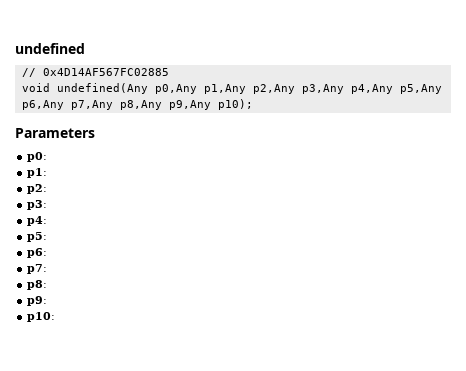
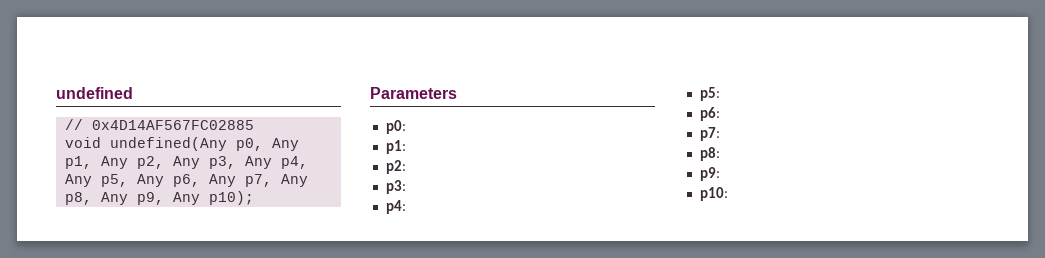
- void undefined(Any p0,Any p1,Any p2,Any p3,Any p4,Any p5,Any p6,Any p7,Any p8,Any p9,Any p10);
+ void undefined(Any p0, Any p1, Any p2, Any p3, Any p4, Any p5, Any p6, Any p7, Any p8, Any p9, Any p10);

